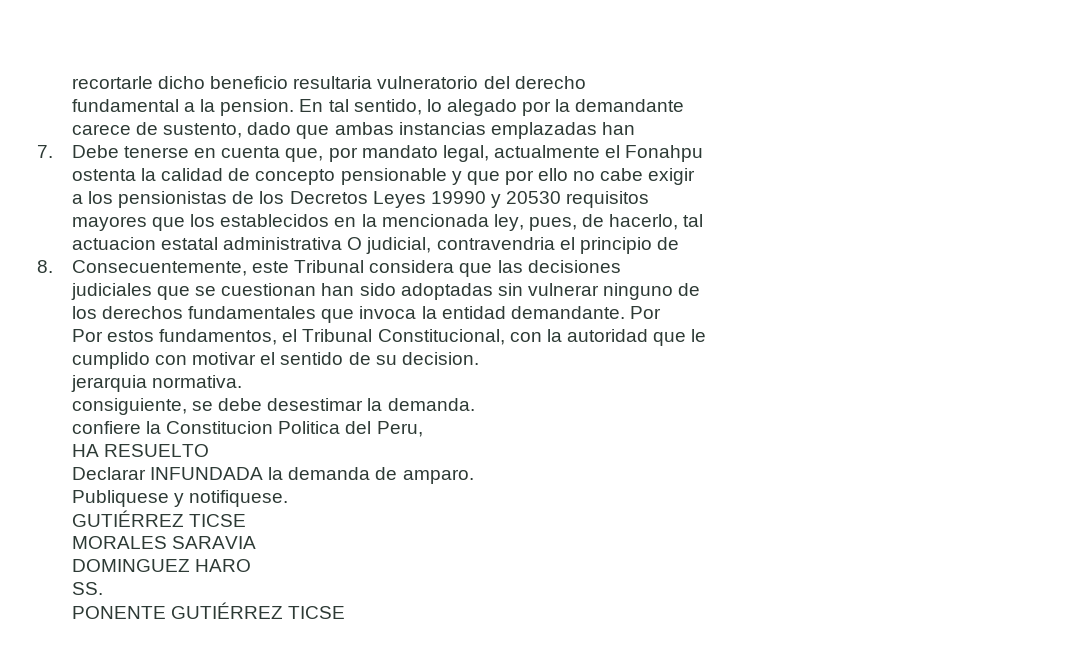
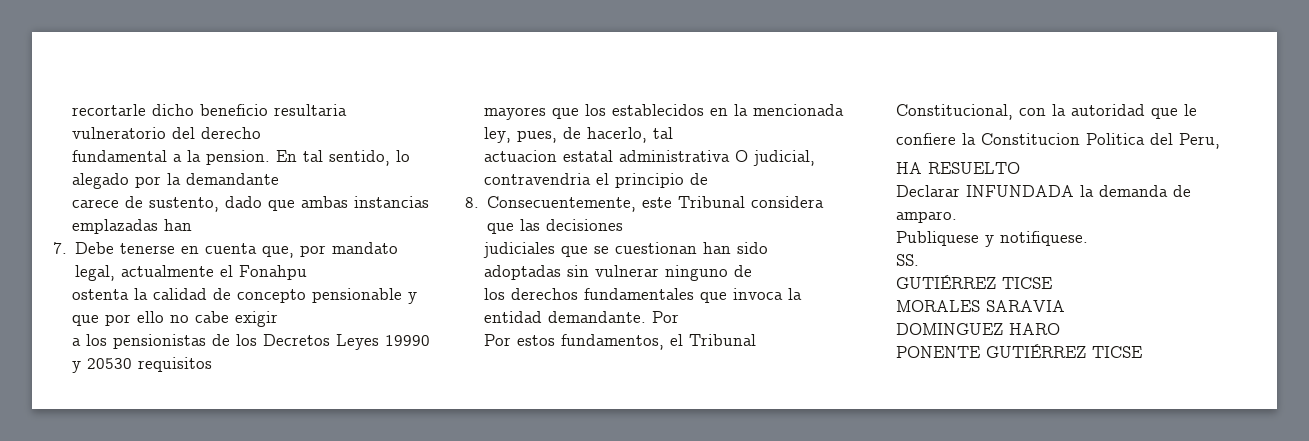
- cumplido con motivar el sentido de su decision.
- jerarquia normativa.
- consiguiente, se debe desestimar la demanda.
+ SS.
- SS.

